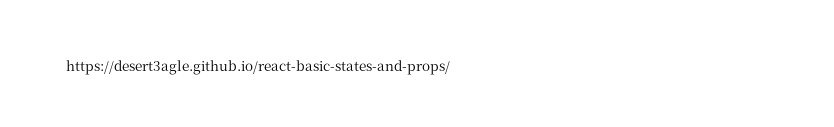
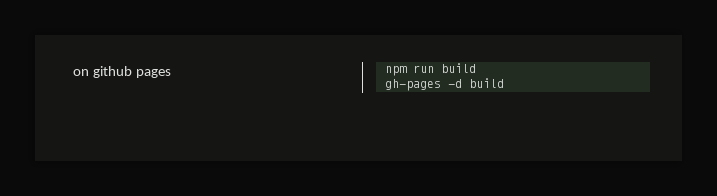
- https://desert3agle.github.io/react-basic-states-and-props/
+ on github pages
+ npm run build
+ gh-pages -d build

